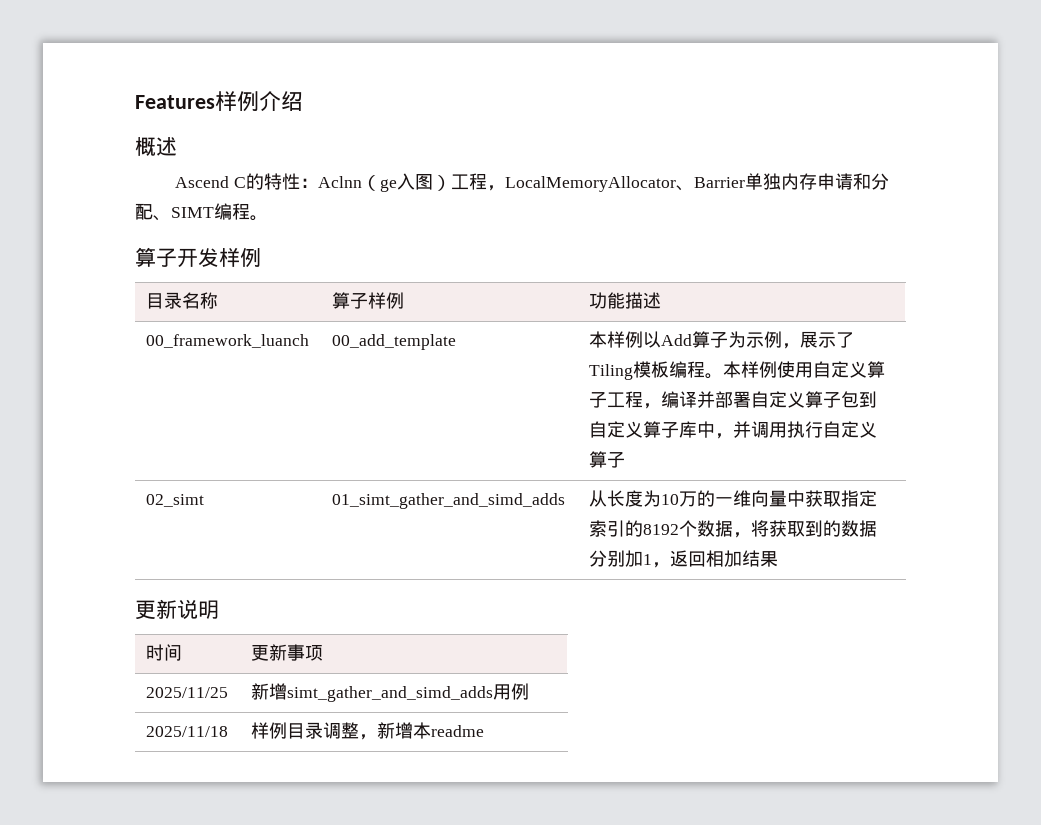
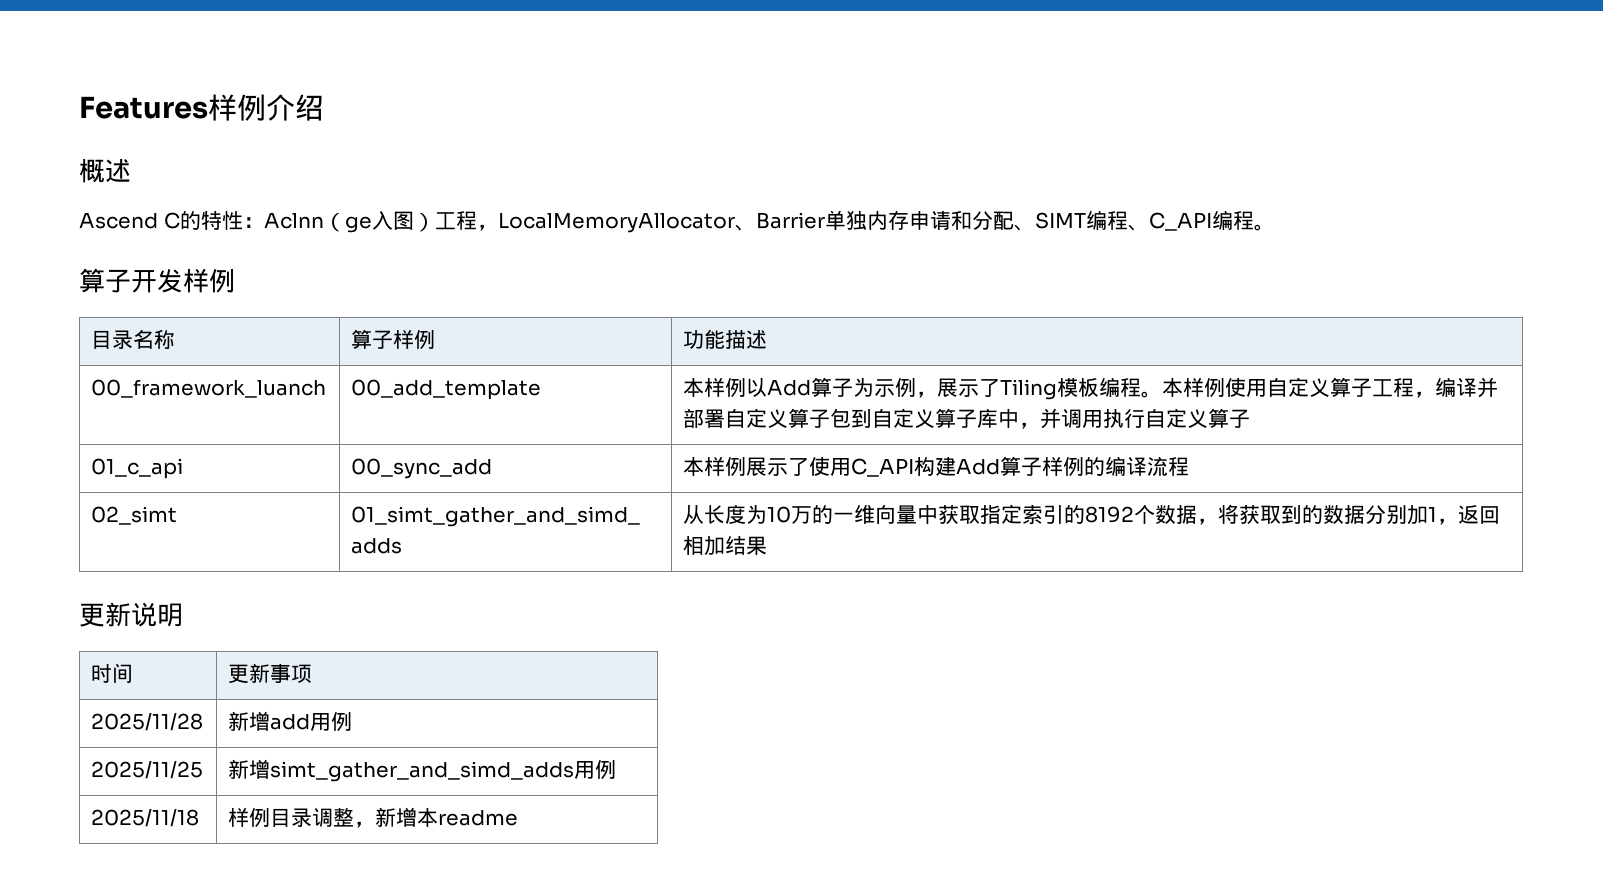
- Ascend C的特性：Aclnn（ge入图）工程，LocalMemoryAllocator、Barrier单独内存申请和分配、SIMT编程。
+ Ascend C的特性：Aclnn（ge入图）工程，LocalMemoryAllocator、Barrier单独内存申请和分配、SIMT编程、C_API编程。
+ 01_c_api | 00_sync_add | 本样例展示了使用C_API构建Add算子样例的编译流程
+ 2025/11/28 | 新增add用例

